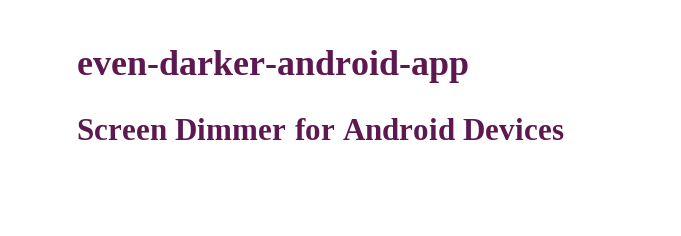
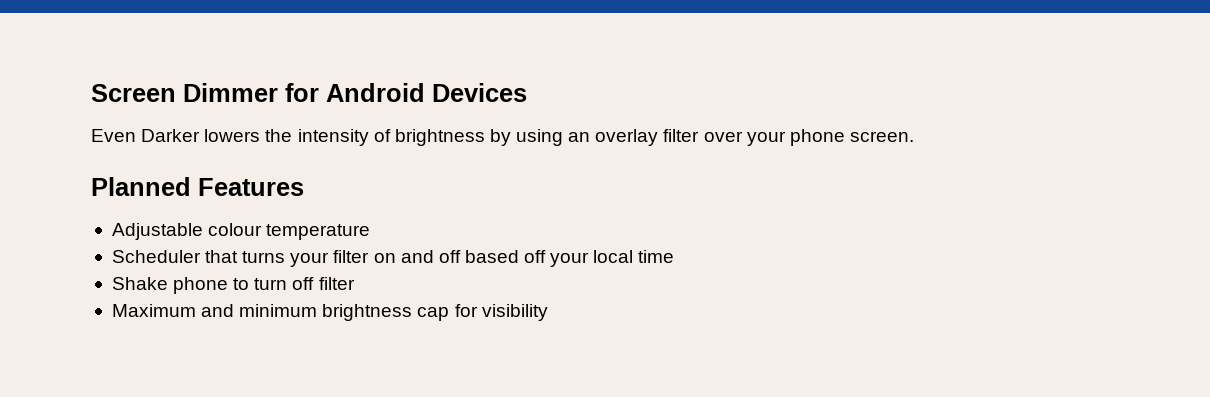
- even-darker-android-app
+ Even Darker lowers the intensity of brightness by using an overlay filter over your phone screen.
+ Planned Features
+ Adjustable colour temperature
+ Scheduler that turns your filter on and off based off your local time
+ Shake phone to turn off filter
+ Maximum and minimum brightness cap for visibility

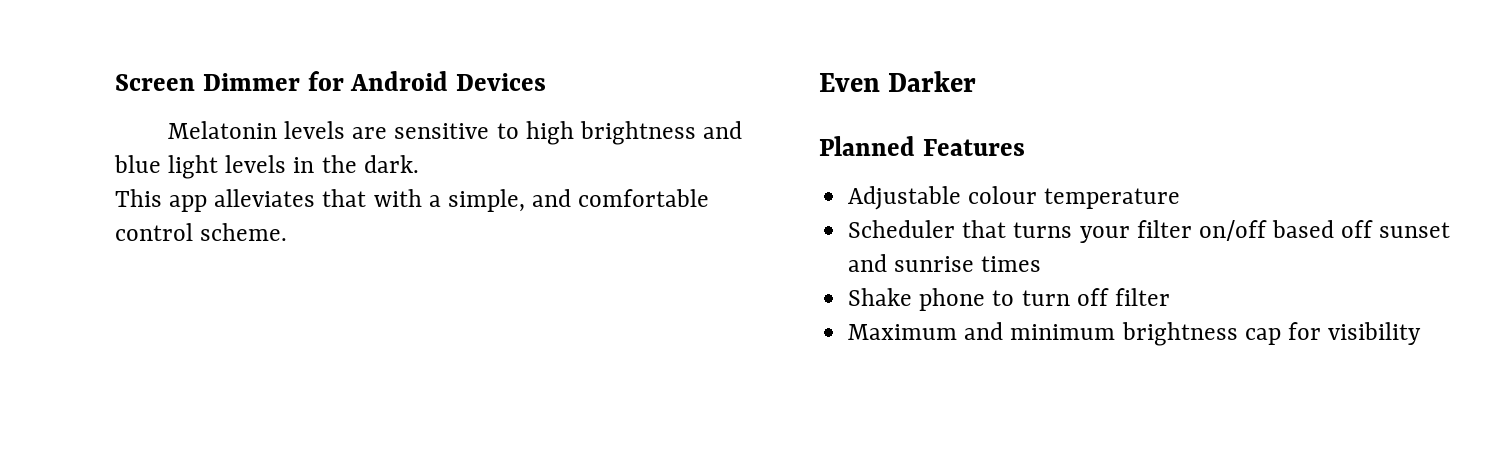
- Even Darker lowers the intensity of brightness by using an overlay filter over your phone screen.
+ Melatonin levels are sensitive to high brightness and blue light levels in the dark.
+ This app alleviates that with a simple, and comfortable control scheme.
+ Even Darker
- Scheduler that turns your filter on and off based off your local time
+ Scheduler that turns your filter on/off based off sunset and sunrise times

